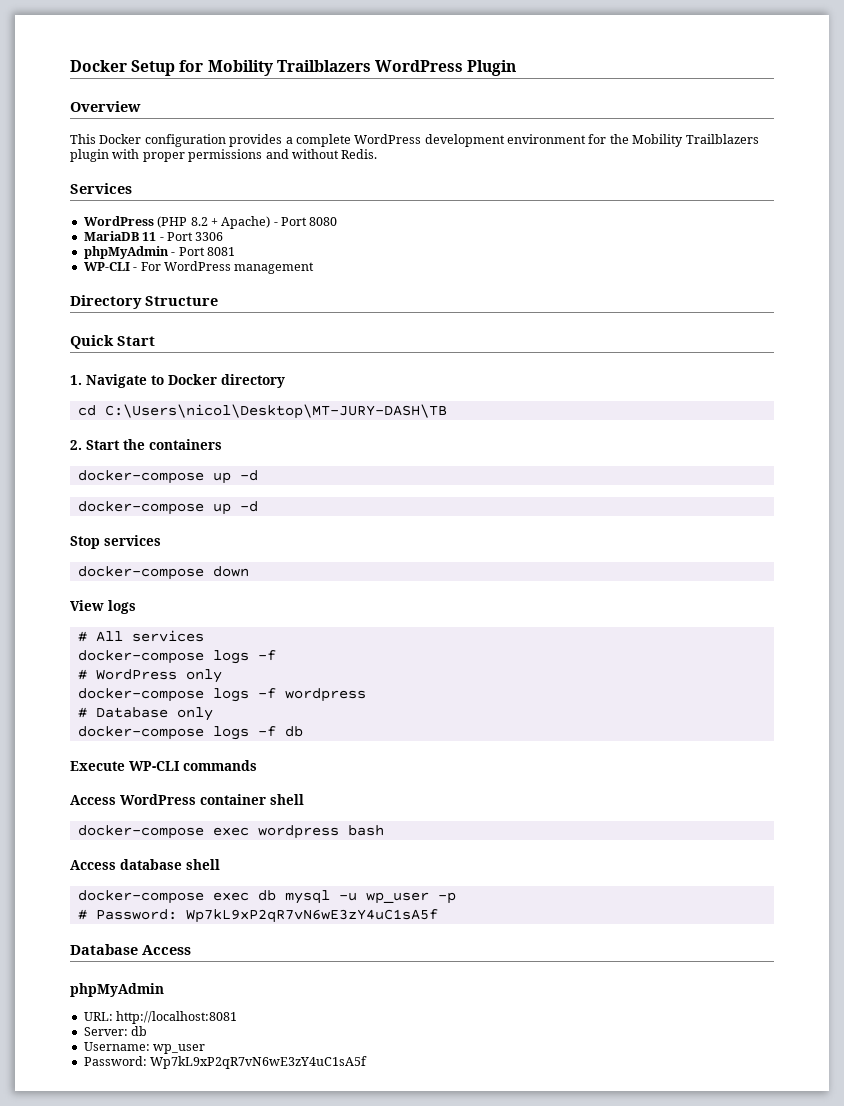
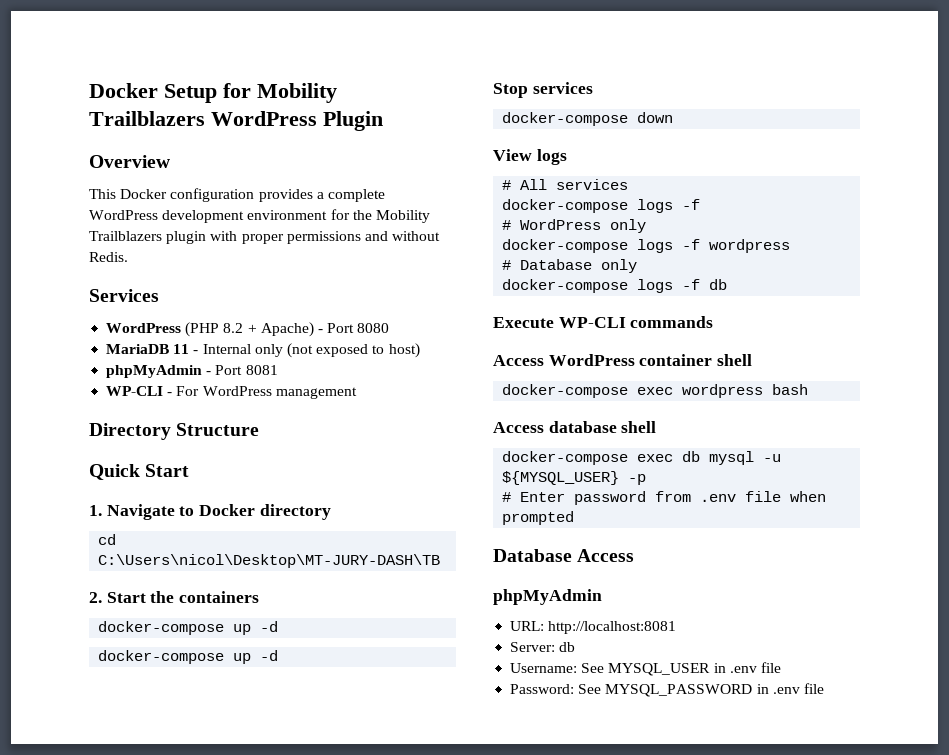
- MariaDB 11 - Port 3306
+ MariaDB 11 - Internal only (not exposed to host)
- docker-compose exec db mysql -u wp_user -p
+ docker-compose exec db mysql -u ${MYSQL_USER} -p
- # Password: Wp7kL9xP2qR7vN6wE3zY4uC1sA5f
+ # Enter password from .env file when prompted
- Username: wp_user
- Password: Wp7kL9xP2qR7vN6wE3zY4uC1sA5f
+ Username: See MYSQL_USER in .env file
+ Password: See MYSQL_PASSWORD in .env file

